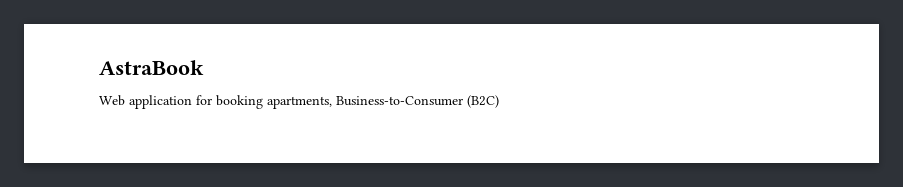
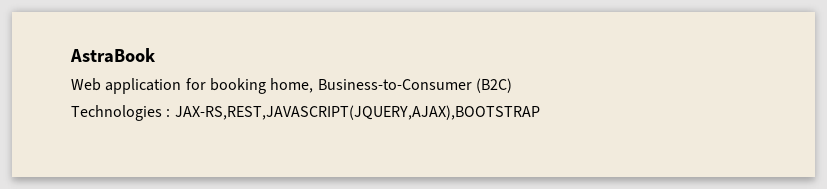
- Web application for booking apartments, Business-to-Consumer (B2C)
+ Web application for booking home, Business-to-Consumer (B2C)
+ Technologies : JAX-RS,REST,JAVASCRIPT(JQUERY,AJAX),BOOTSTRAP

